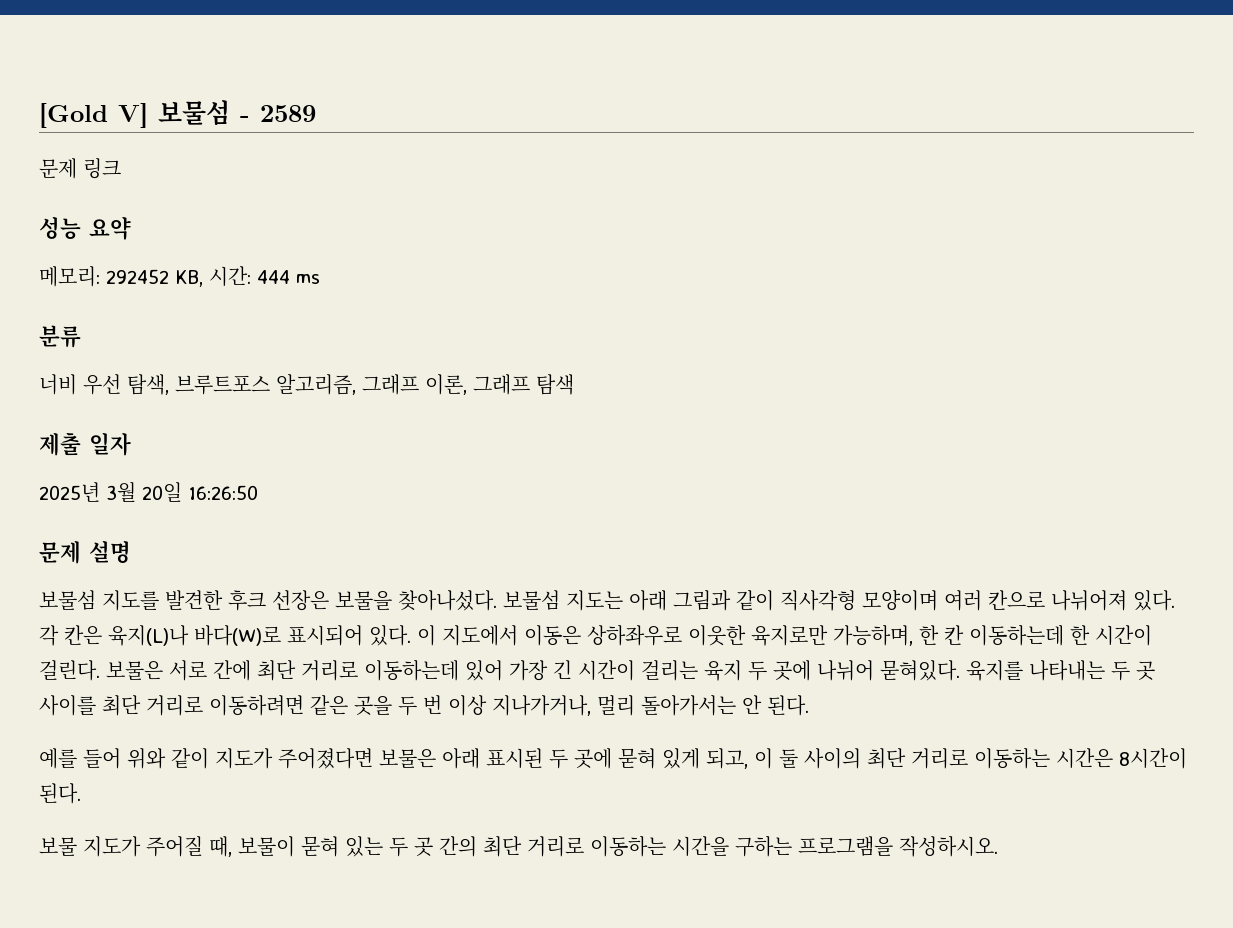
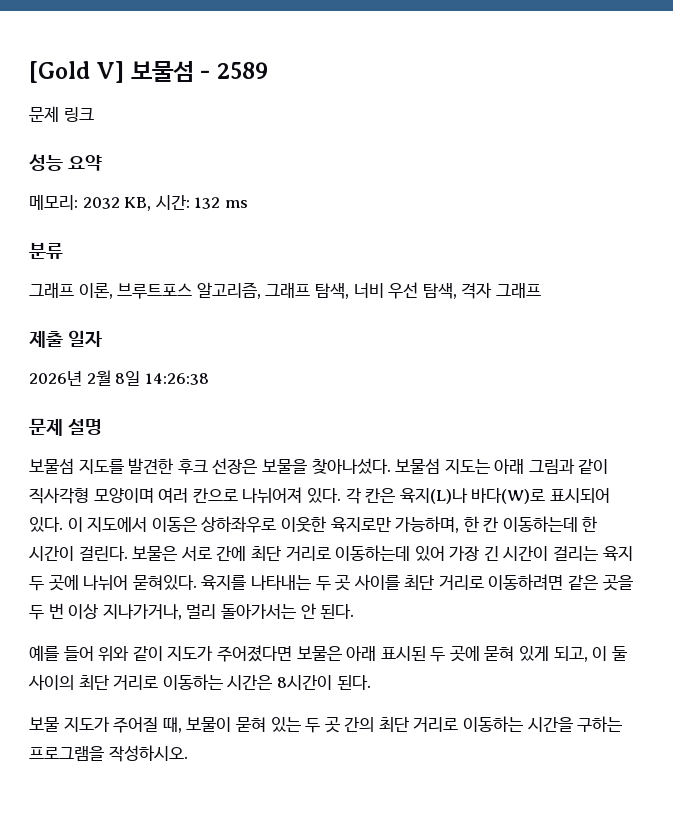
- 메모리: 292452 KB, 시간: 444 ms
+ 메모리: 2032 KB, 시간: 132 ms
- 너비 우선 탐색, 브루트포스 알고리즘, 그래프 이론, 그래프 탐색
+ 그래프 이론, 브루트포스 알고리즘, 그래프 탐색, 너비 우선 탐색, 격자 그래프
- 2025년 3월 20일 16:26:50
+ 2026년 2월 8일 14:26:38

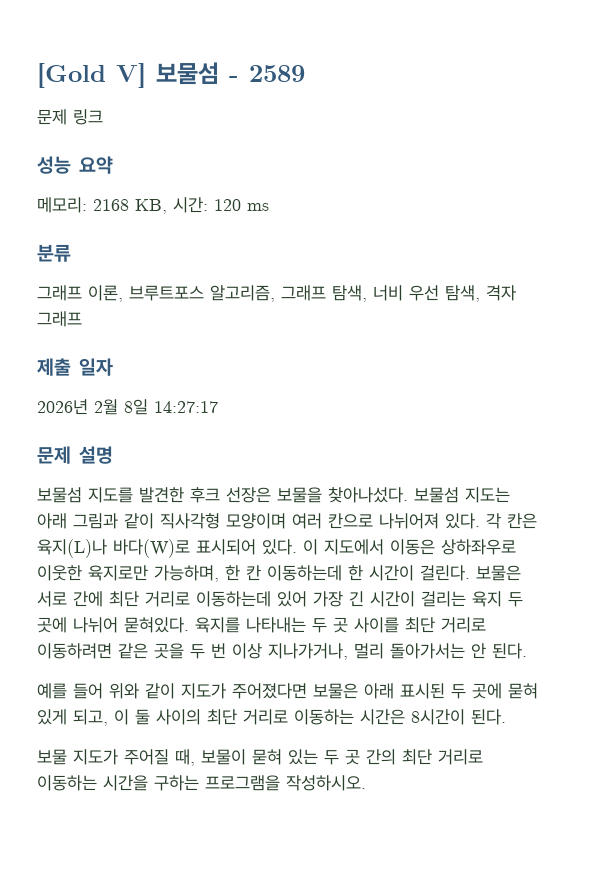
- 메모리: 2032 KB, 시간: 132 ms
+ 메모리: 2168 KB, 시간: 120 ms
- 2026년 2월 8일 14:26:38
+ 2026년 2월 8일 14:27:17

